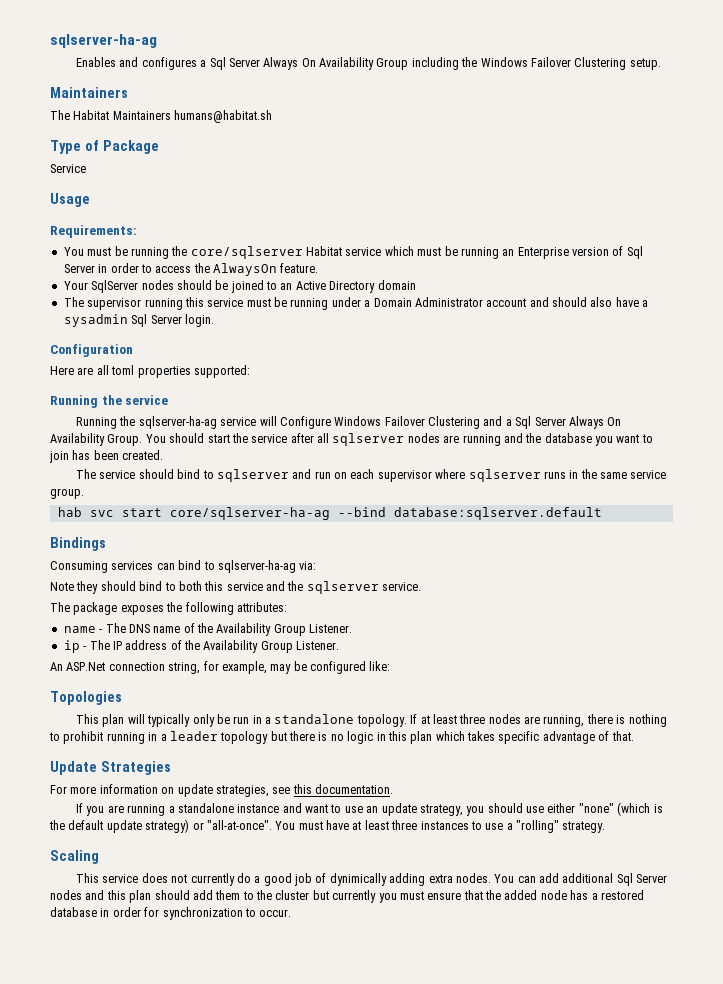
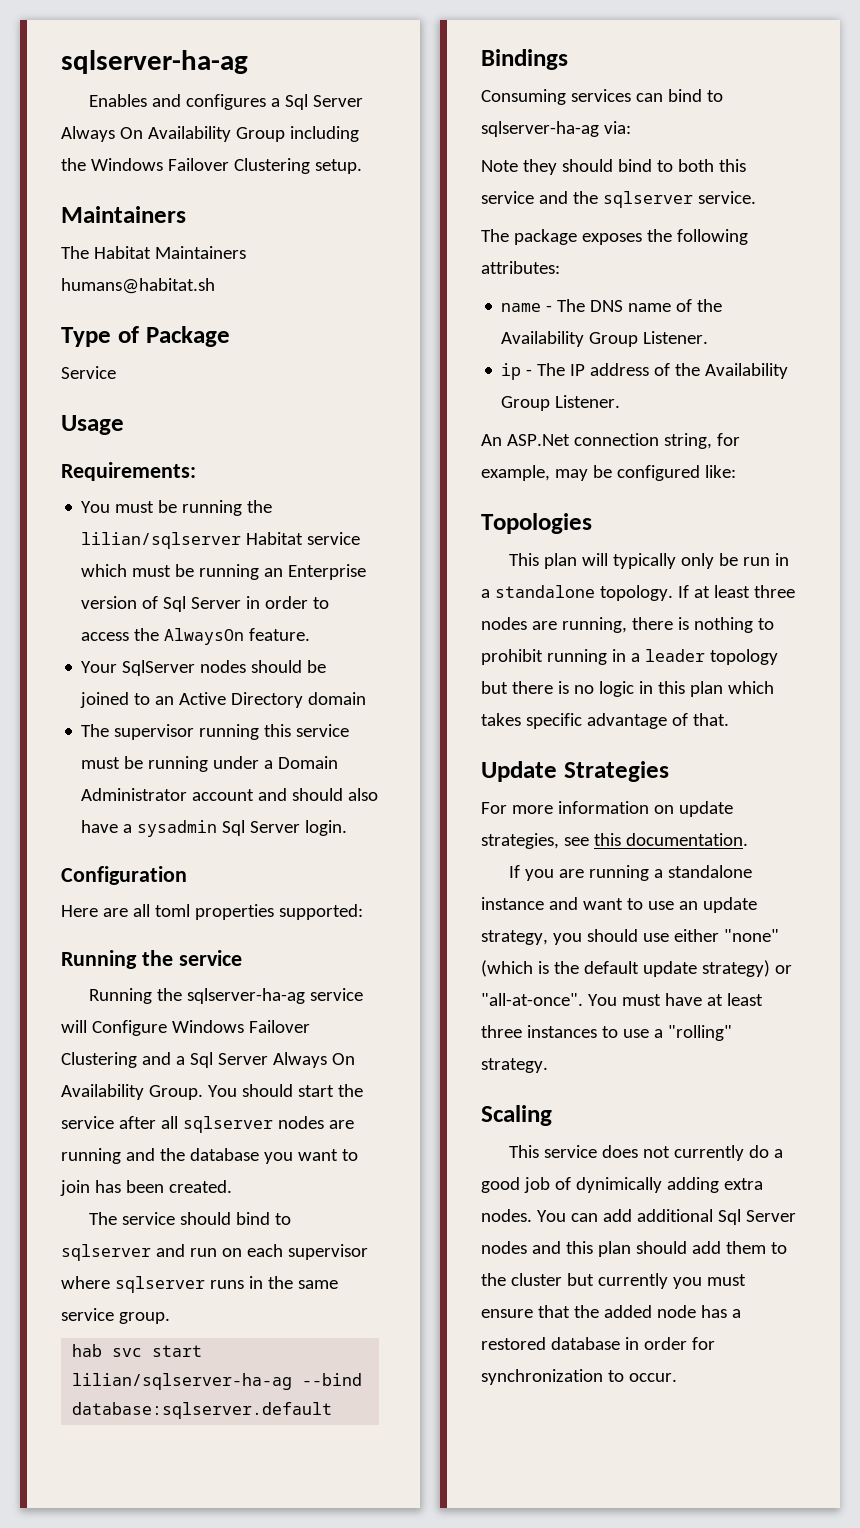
- You must be running the core/sqlserver Habitat service which must be running an Enterprise version of Sql Server in order to access the AlwaysOn feature.
+ You must be running the lilian/sqlserver Habitat service which must be running an Enterprise version of Sql Server in order to access the AlwaysOn feature.
- hab svc start core/sqlserver-ha-ag --bind database:sqlserver.default
+ hab svc start lilian/sqlserver-ha-ag --bind database:sqlserver.default

